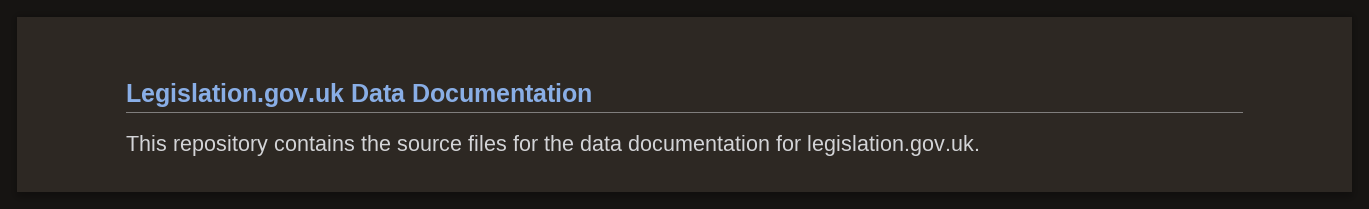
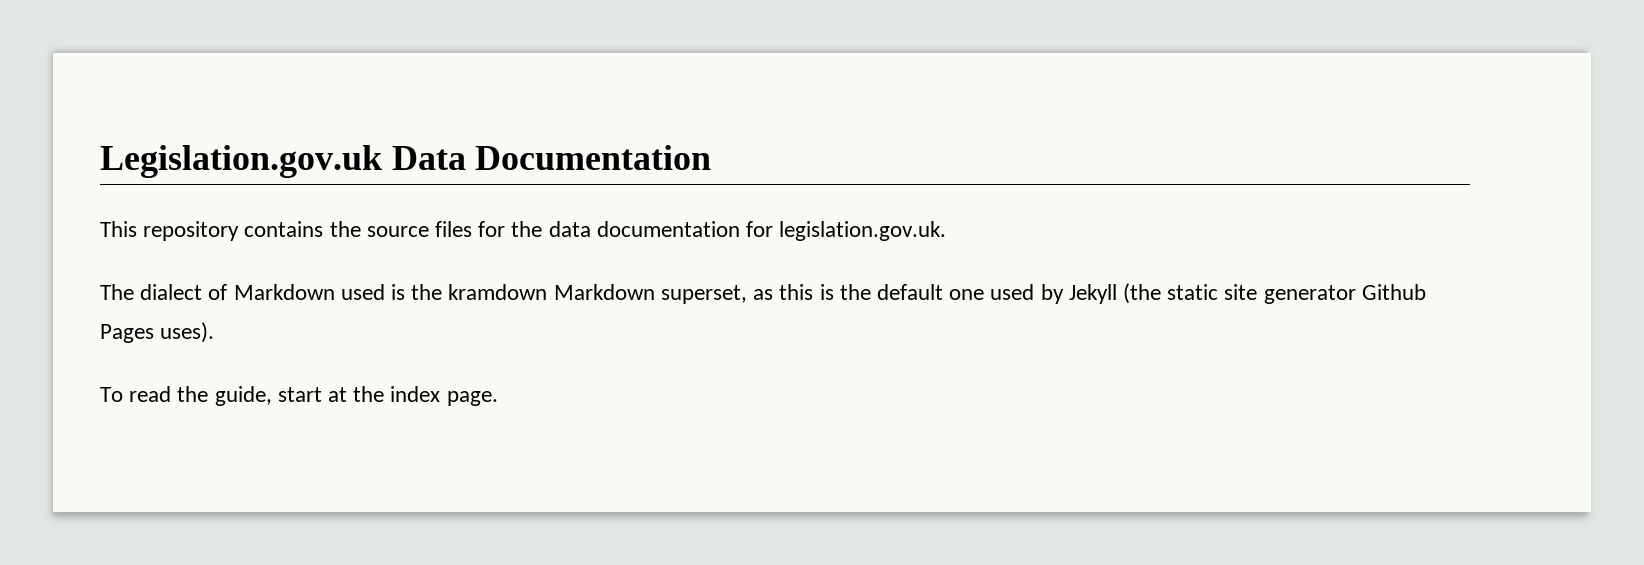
+ The dialect of Markdown used is the kramdown Markdown superset, as this is the default one used by Jekyll (the static site generator Github Pages uses).
+ To read the guide, start at the index page.

